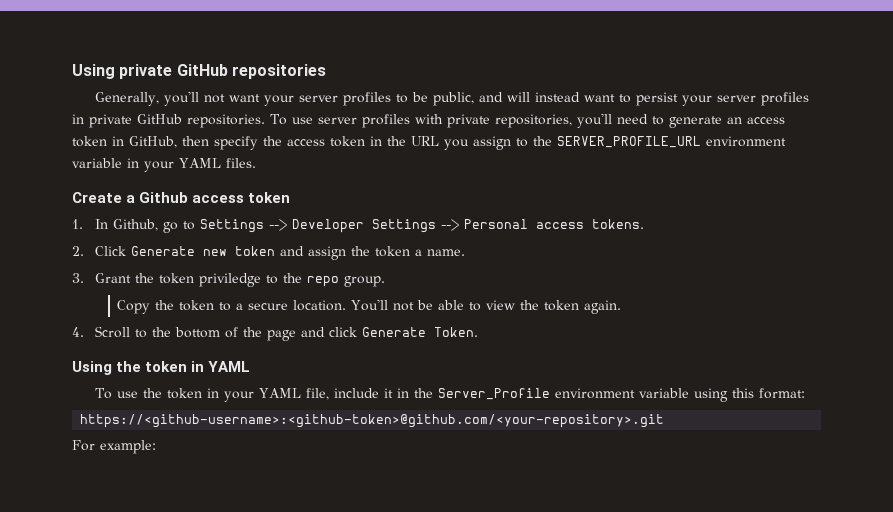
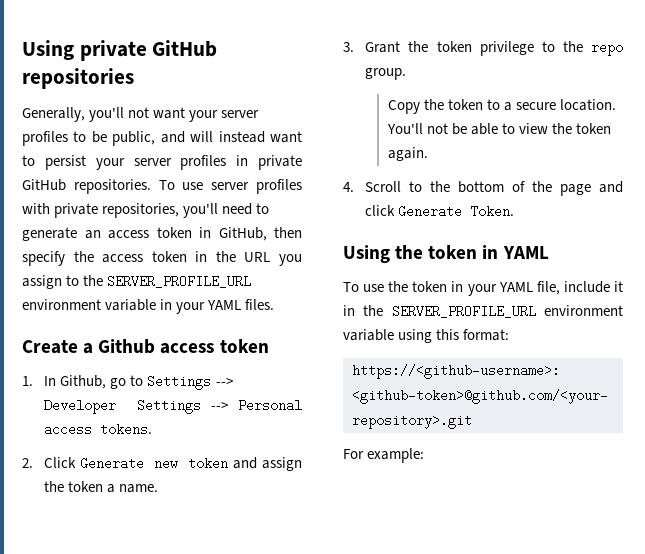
- 3. Grant the token priviledge to the repo group.
+ 3. Grant the token privilege to the repo group.
- To use the token in your YAML file, include it in the Server_Profile environment variable using this format:
+ To use the token in your YAML file, include it in the SERVER_PROFILE_URL environment variable using this format:

